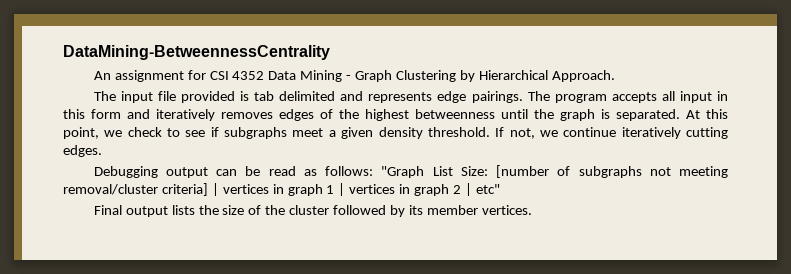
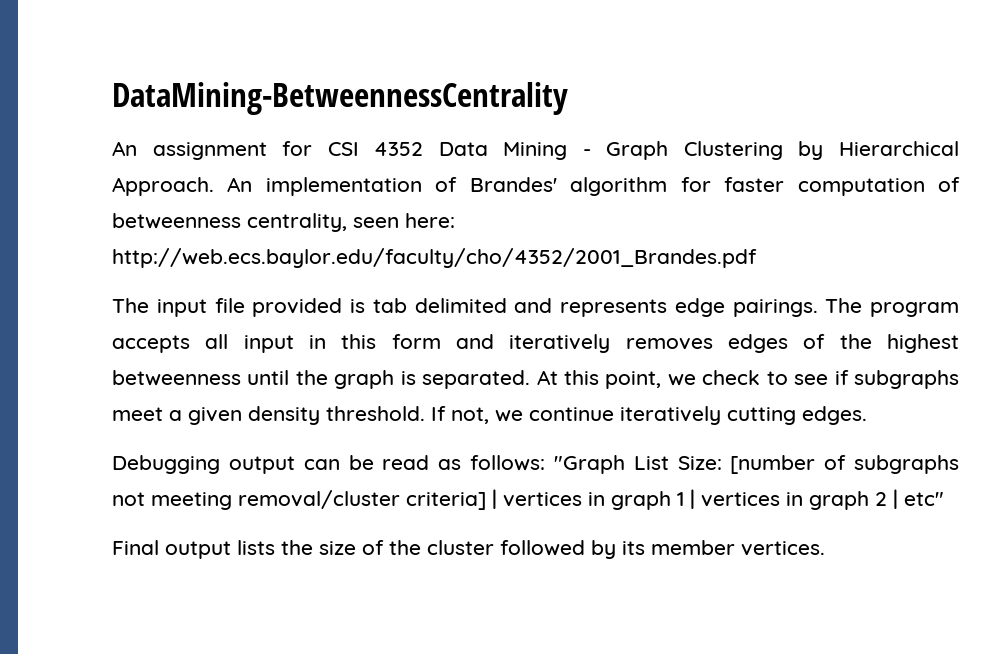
+ An implementation of Brandes' algorithm for faster computation of betweenness centrality, seen here: http://web.ecs.baylor.edu/faculty/cho/4352/2001_Brandes.pdf

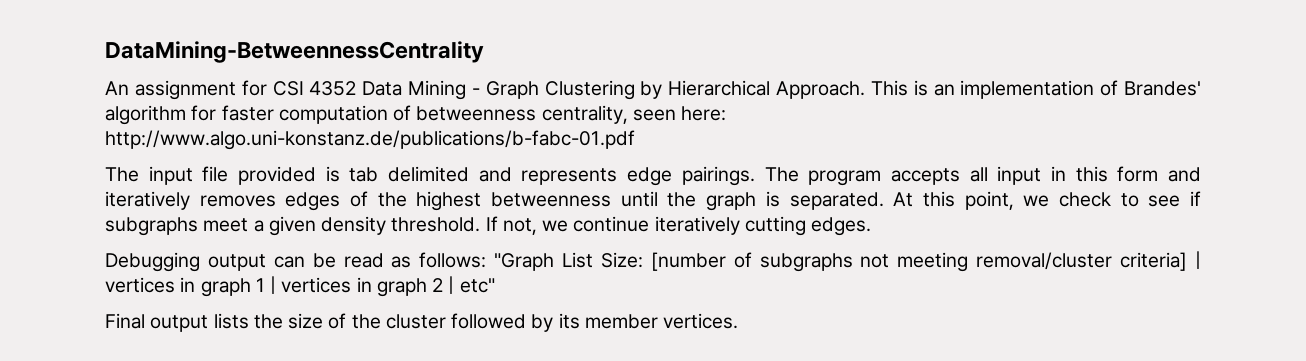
- An implementation of Brandes' algorithm for faster computation of betweenness centrality, seen here: http://web.ecs.baylor.edu/faculty/cho/4352/2001_Brandes.pdf
+ This is an implementation of Brandes' algorithm for faster computation of betweenness centrality, seen here: http://www.algo.uni-konstanz.de/publications/b-fabc-01.pdf

